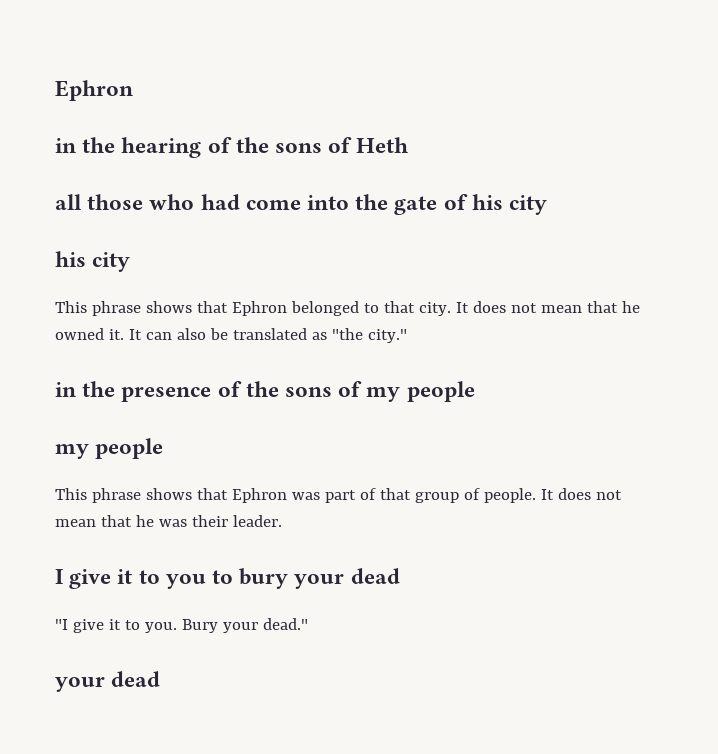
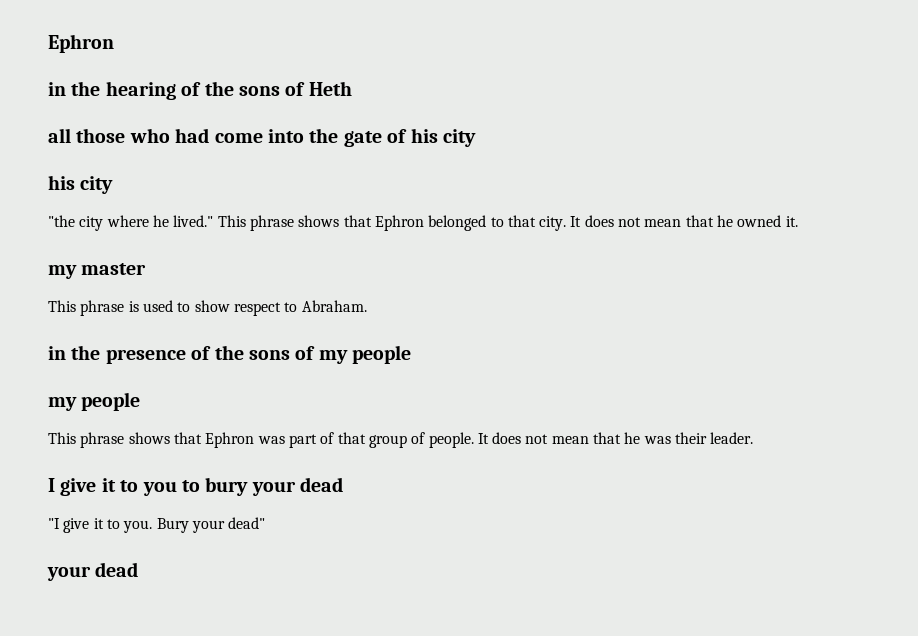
+ "the city where he lived."
- It does not mean that he owned it. It can also be translated as "the city."
+ It does not mean that he owned it.
+ my master
+ This phrase is used to show respect to Abraham.
- Bury your dead."
+ Bury your dead"

